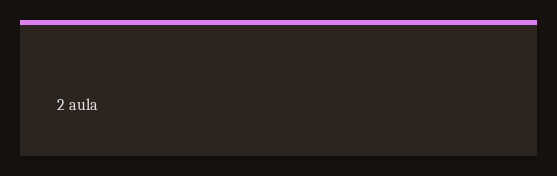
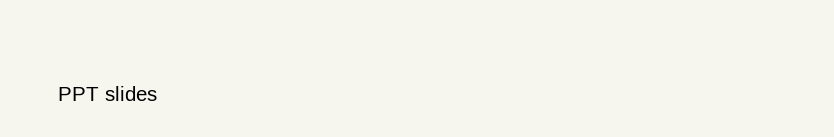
- 2 aula
+ PPT slides

